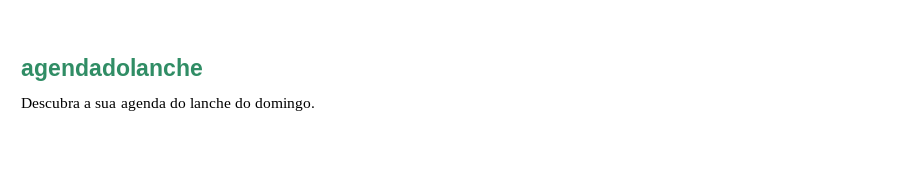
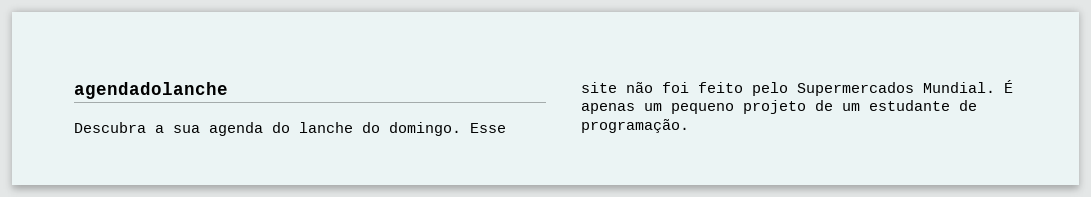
+ Esse site não foi feito pelo Supermercados Mundial. É apenas um pequeno projeto de um estudante de programação.

